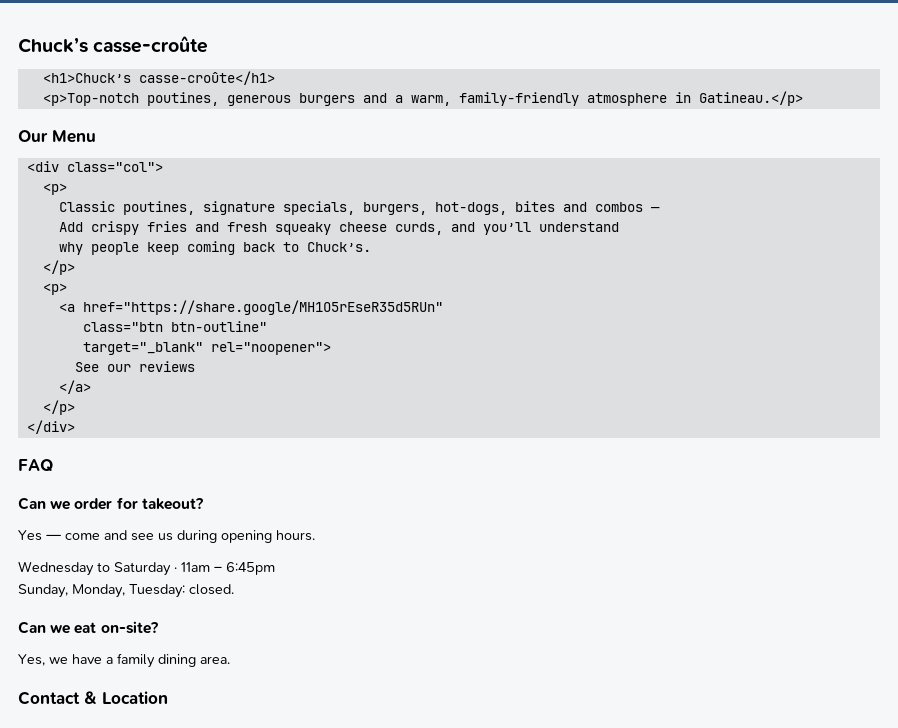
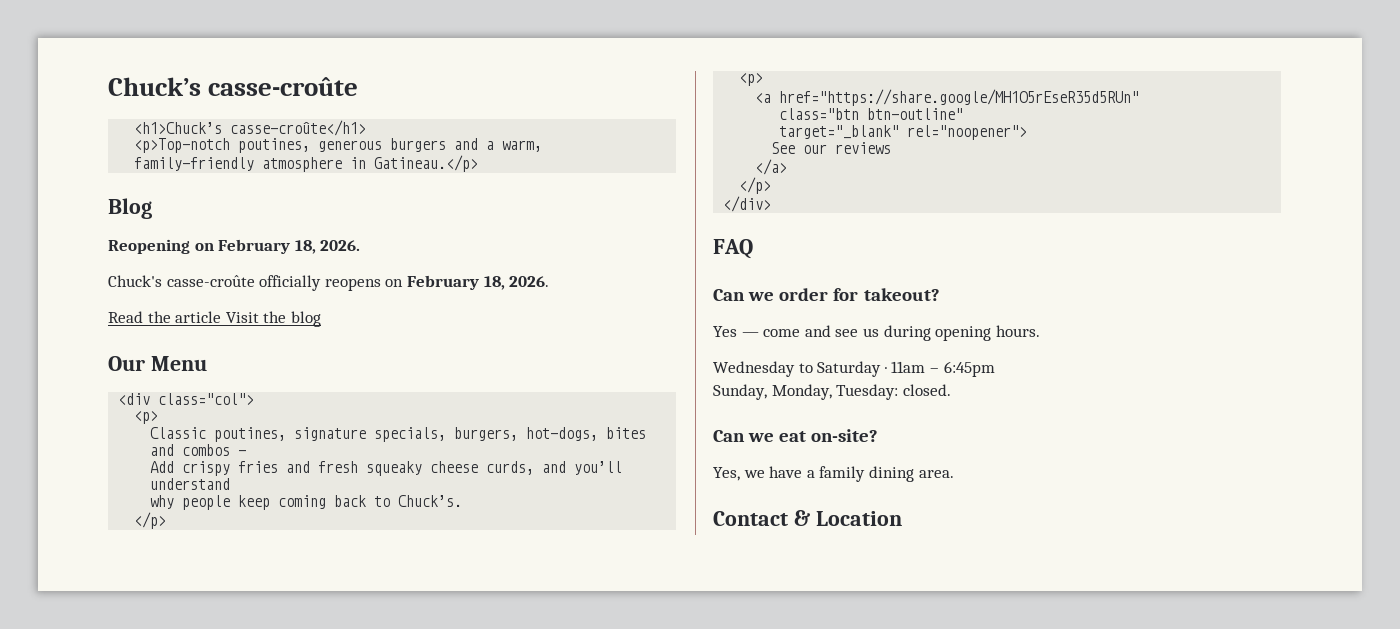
+ Blog
+ Reopening on February 18, 2026.
+ Chuck's casse-croûte officially reopens on February 18, 2026.
+ Read the article Visit the blog

